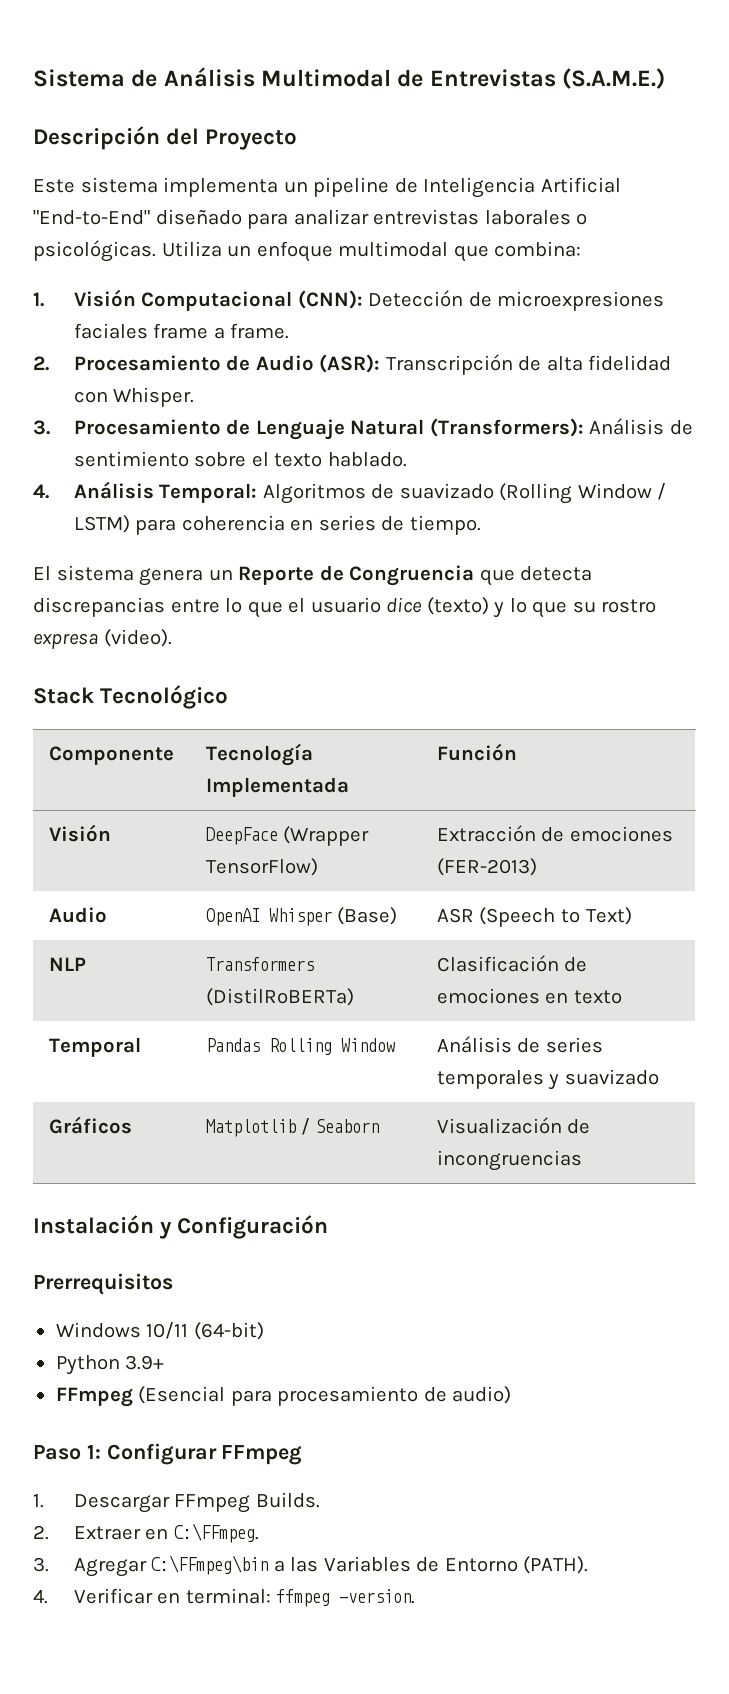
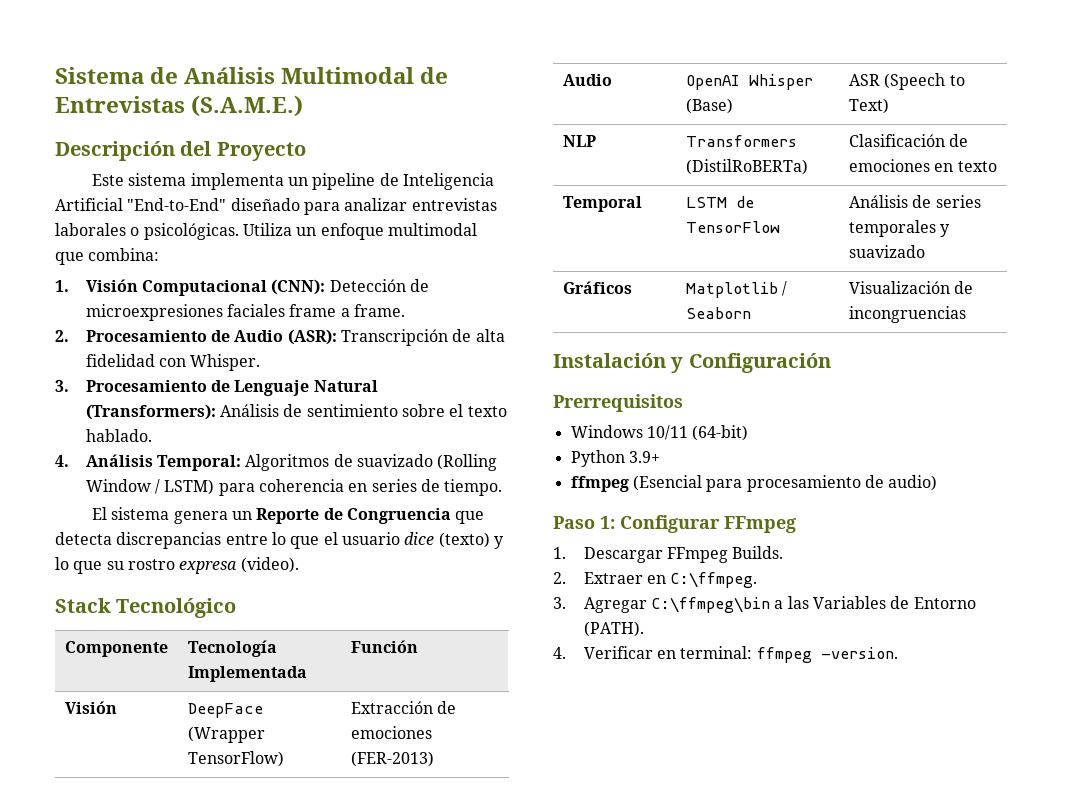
- Temporal | Pandas Rolling Window | Análisis de series temporales y suavizado
+ Temporal | LSTM de TensorFlow | Análisis de series temporales y suavizado
- FFmpeg (Esencial para procesamiento de audio)
+ ffmpeg (Esencial para procesamiento de audio)
- 2. Extraer en C:\FFmpeg.
+ 2. Extraer en C:\ffmpeg.
- 3. Agregar C:\FFmpeg\bin a las Variables de Entorno (PATH).
+ 3. Agregar C:\ffmpeg\bin a las Variables de Entorno (PATH).

